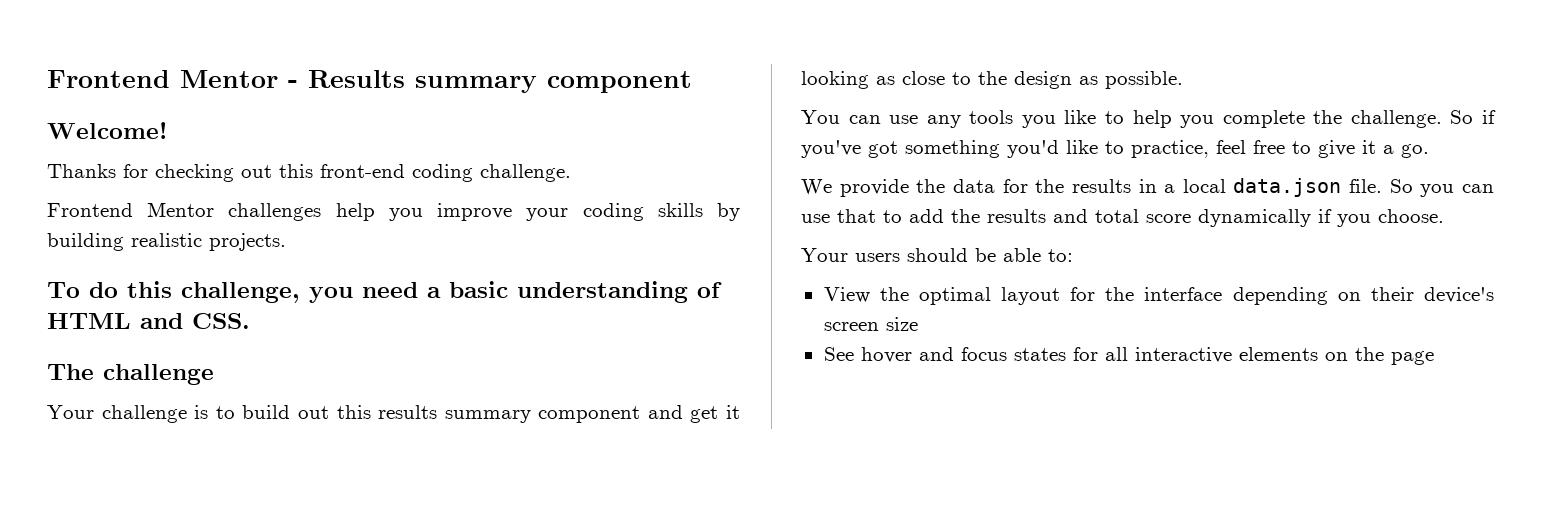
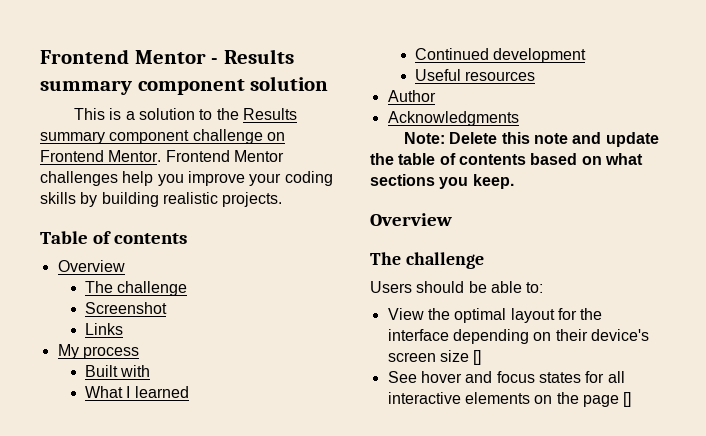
- Frontend Mentor - Results summary component
- Welcome!
- Thanks for checking out this front-end coding challenge.
- Frontend Mentor challenges help you improve your coding skills by building realistic projects.
+ Frontend Mentor - Results summary component solution
+ This is a solution to the Results summary component challenge on Frontend Mentor. Frontend Mentor challenges help you improve your coding skills by building realistic projects.
- To do this challenge, you need a basic understanding of HTML and CSS.
+ Table of contents
+ Overview
  The challenge
- Your challenge is to build out this results summary component and get it looking as close to the design as possible.
- You can use any tools you like to help you complete the challenge. So if you've got something you'd like to practice, feel free to give it a go.
- We provide the data for the results in a local data.json file. So you can use that to add the results and total score dynamically if you choose.
- Your users should be able to:
+ Screenshot
+ Links
+ My process
+ Built with
+ What I learned
+ Continued development
+ Useful resources
+ Author
+ Acknowledgments
+ Note: Delete this note and update the table of contents based on what sections you keep.
+ Overview
+ The challenge
+ Users should be able to:
- View the optimal layout for the interface depending on their device's screen size
+ View the optimal layout for the interface depending on their device's screen size []
- See hover and focus states for all interactive elements on the page
+ See hover and focus states for all interactive elements on the page []

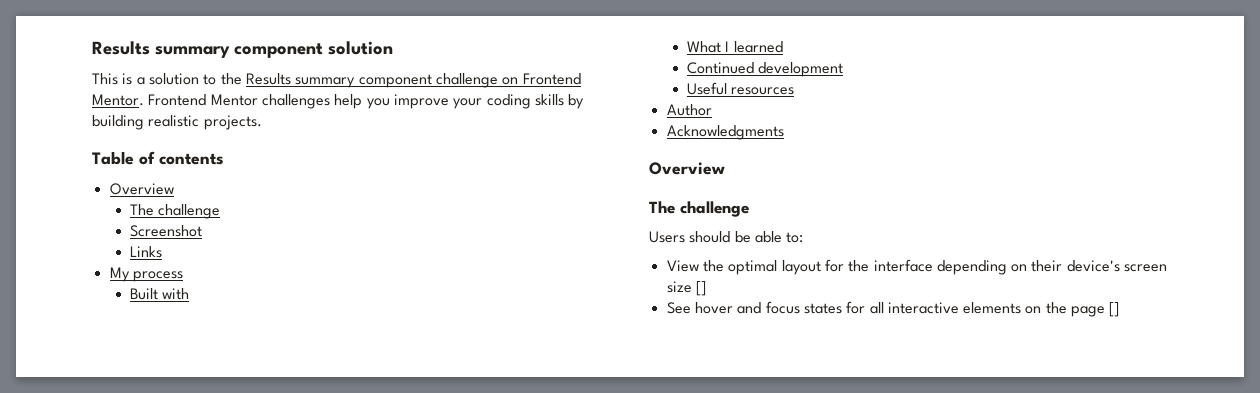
- Frontend Mentor - Results summary component solution
+ Results summary component solution
- Note: Delete this note and update the table of contents based on what sections you keep.

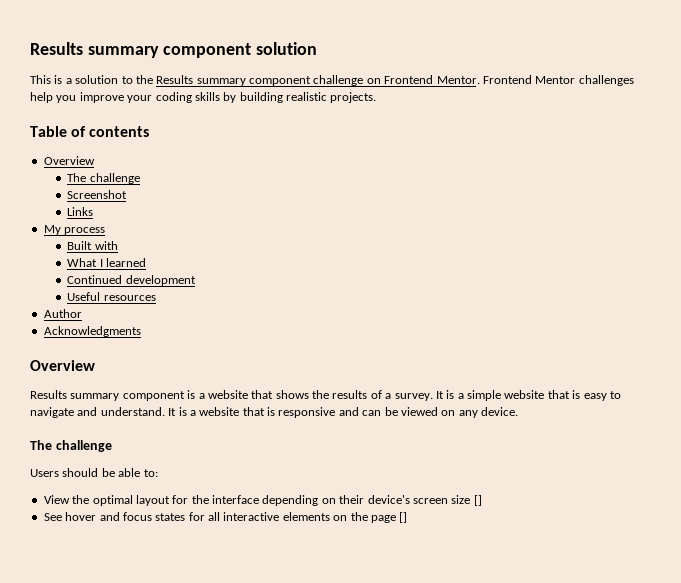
+ Results summary component is a website that shows the results of a survey. It is a simple website that is easy to navigate and understand. It is a website that is responsive and can be viewed on any device.

